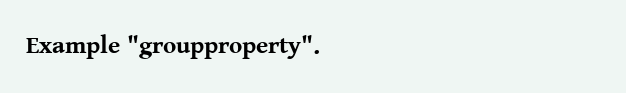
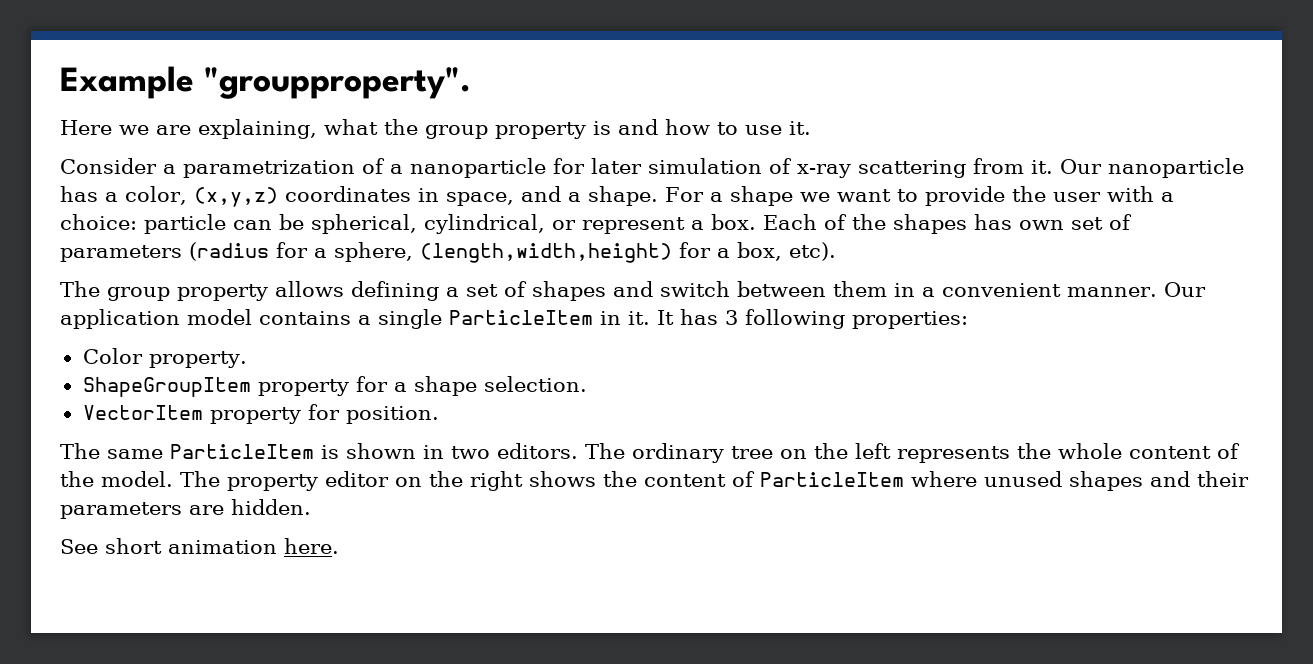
+ Here we are explaining, what the group property is and how to use it.
+ Consider a parametrization of a nanoparticle for later simulation of x-ray scattering from it. Our nanoparticle has a color, (x,y,z) coordinates in space, and a shape. For a shape we want to provide the user with a choice: particle can be spherical, cylindrical, or represent a box. Each of the shapes has own set of parameters (radius for a sphere, (length,width,height) for a box, etc).
+ The group property allows defining a set of shapes and switch between them in a convenient manner. Our application model contains a single ParticleItem in it. It has 3 following properties:
+ Color property.
+ ShapeGroupItem property for a shape selection.
+ VectorItem property for position.
+ The same ParticleItem is shown in two editors. The ordinary tree on the left represents the whole content of the model. The property editor on the right shows the content of ParticleItem where unused shapes and their parameters are hidden.
+ See short animation here.

